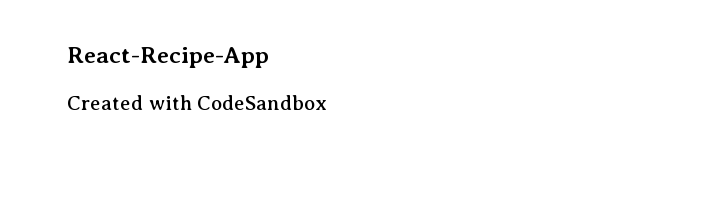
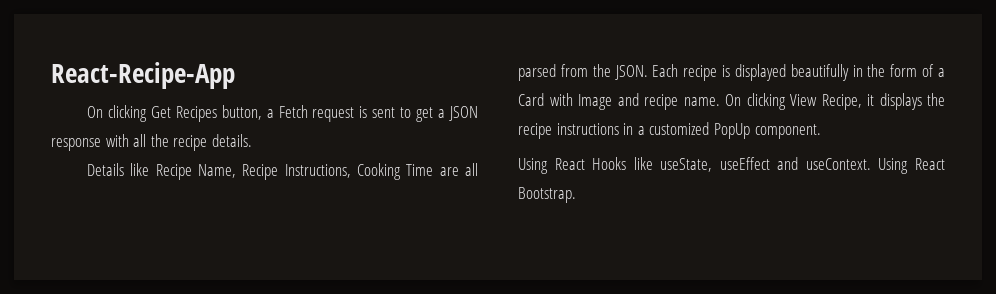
- Created with CodeSandbox
+ On clicking Get Recipes button, a Fetch request is sent to get a JSON response with all the recipe details.
+ Details like Recipe Name, Recipe Instructions, Cooking Time are all parsed from the JSON. Each recipe is displayed beautifully in the form of a Card with Image and recipe name. On clicking View Recipe, it displays the recipe instructions in a customized PopUp component.
+ Using React Hooks like useState, useEffect and useContext. Using React Bootstrap.

